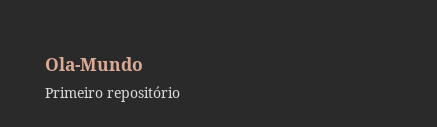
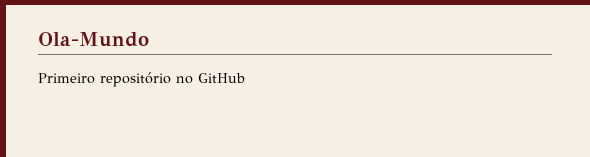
- Primeiro repositório
+ Primeiro repositório no GitHub

